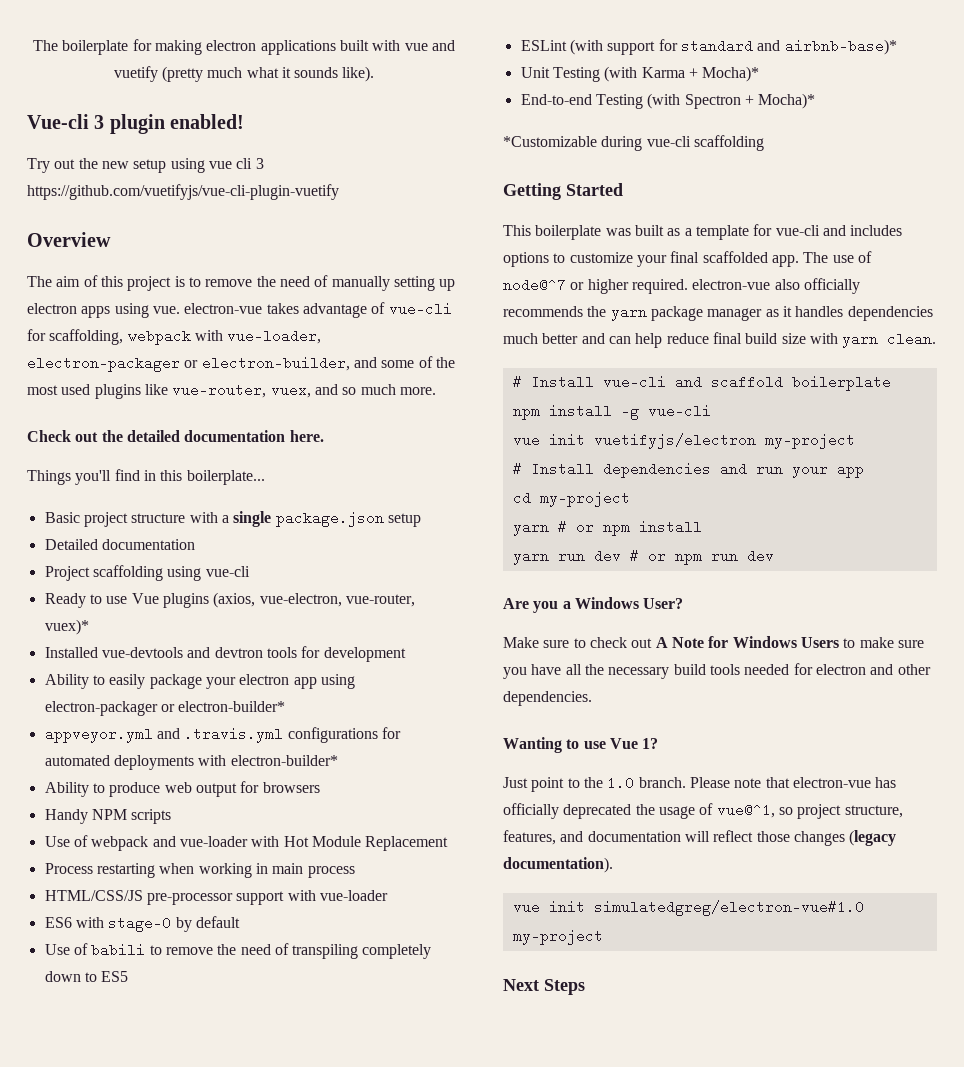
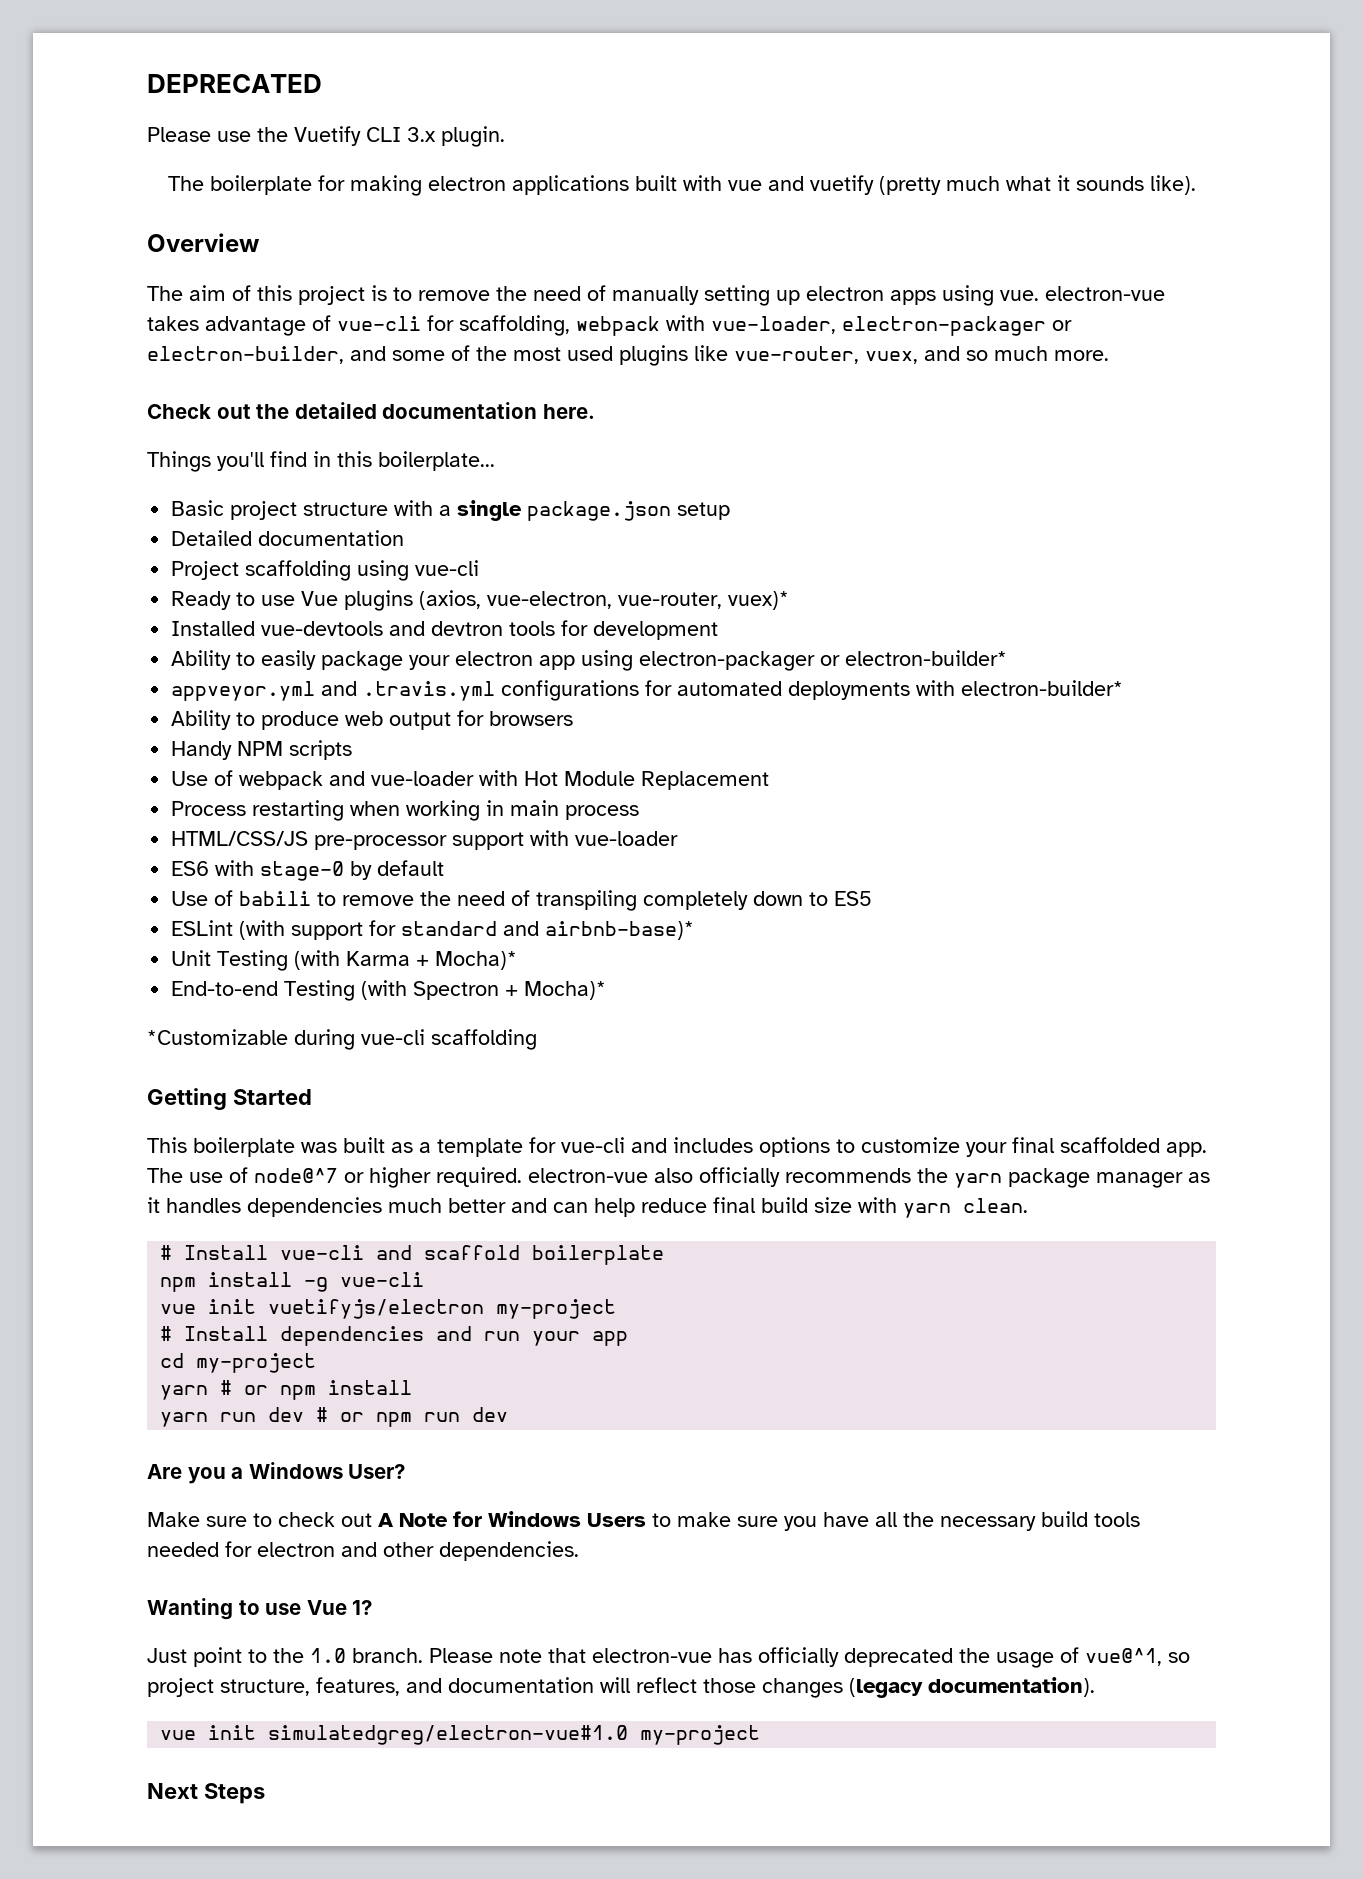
+ DEPRECATED
+ Please use the Vuetify CLI 3.x plugin.
- Vue-cli 3 plugin enabled!
- Try out the new setup using vue cli 3 https://github.com/vuetifyjs/vue-cli-plugin-vuetify

